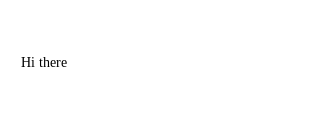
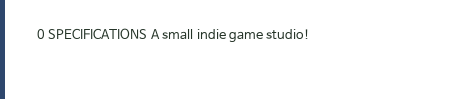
- Hi there
+ 0 SPECIFICATIONS A small indie game studio!

